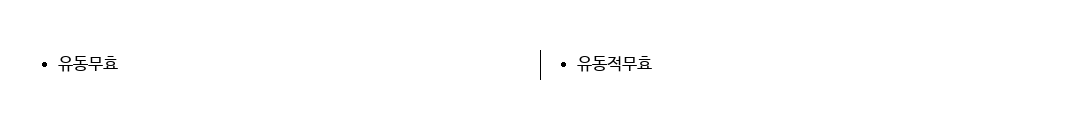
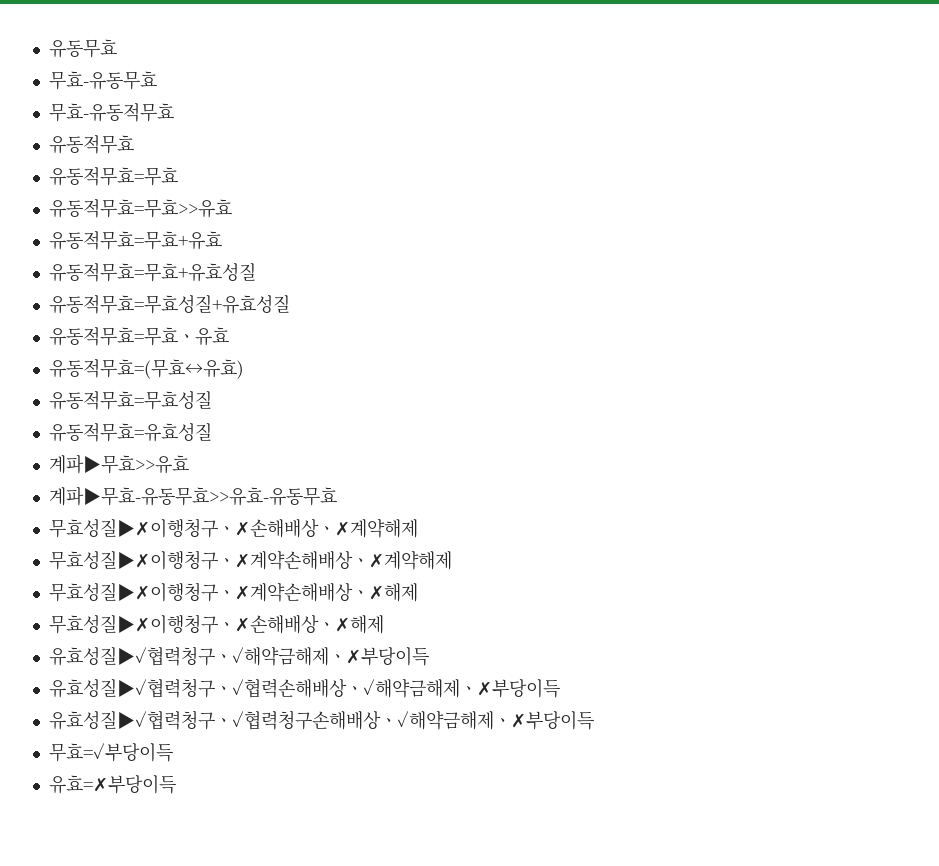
+ 무효-유동무효
+ 무효-유동적무효
+ 유동적무효=무효
+ 유동적무효=무효>>유효
+ 유동적무효=무효+유효
+ 유동적무효=무효+유효성질
+ 유동적무효=무효성질+유효성질
+ 유동적무효=무효ㆍ유효
+ 유동적무효=(무효↔유효)
+ 유동적무효=무효성질
+ 유동적무효=유효성질
+ 계파▶무효>>유효
+ 계파▶무효-유동무효>>유효-유동무효
+ 무효성질▶✗이행청구ㆍ✗손해배상ㆍ✗계약해제
+ 무효성질▶✗이행청구ㆍ✗계약손해배상ㆍ✗계약해제
+ 무효성질▶✗이행청구ㆍ✗계약손해배상ㆍ✗해제
+ 무효성질▶✗이행청구ㆍ✗손해배상ㆍ✗해제
+ 유효성질▶✓협력청구ㆍ✓해약금해제ㆍ✗부당이득
+ 유효성질▶✓협력청구ㆍ✓협력손해배상ㆍ✓해약금해제ㆍ✗부당이득
+ 유효성질▶✓협력청구ㆍ✓협력청구손해배상ㆍ✓해약금해제ㆍ✗부당이득
+ 무효=✓부당이득
+ 유효=✗부당이득

